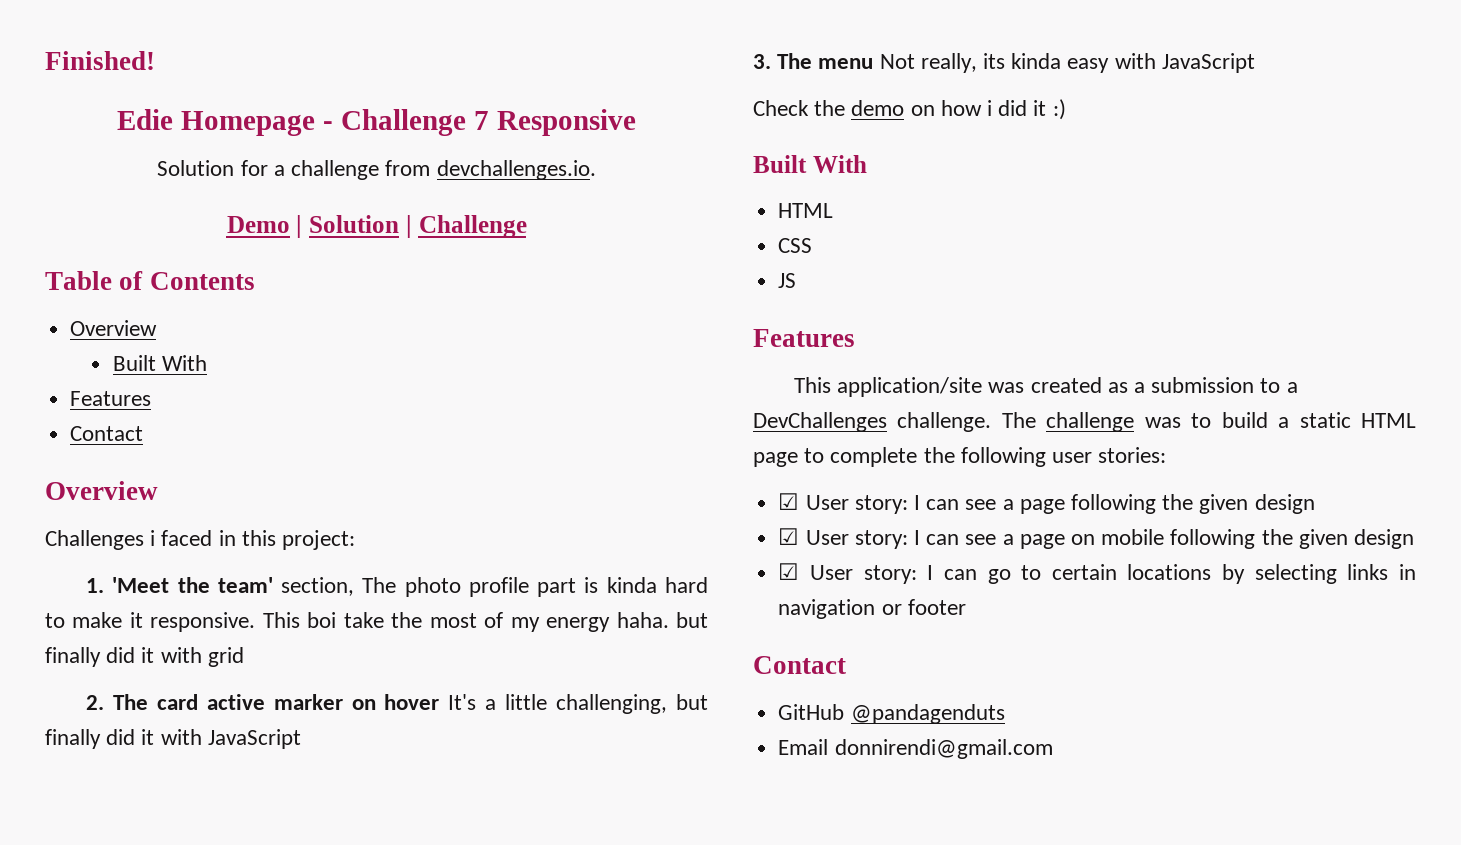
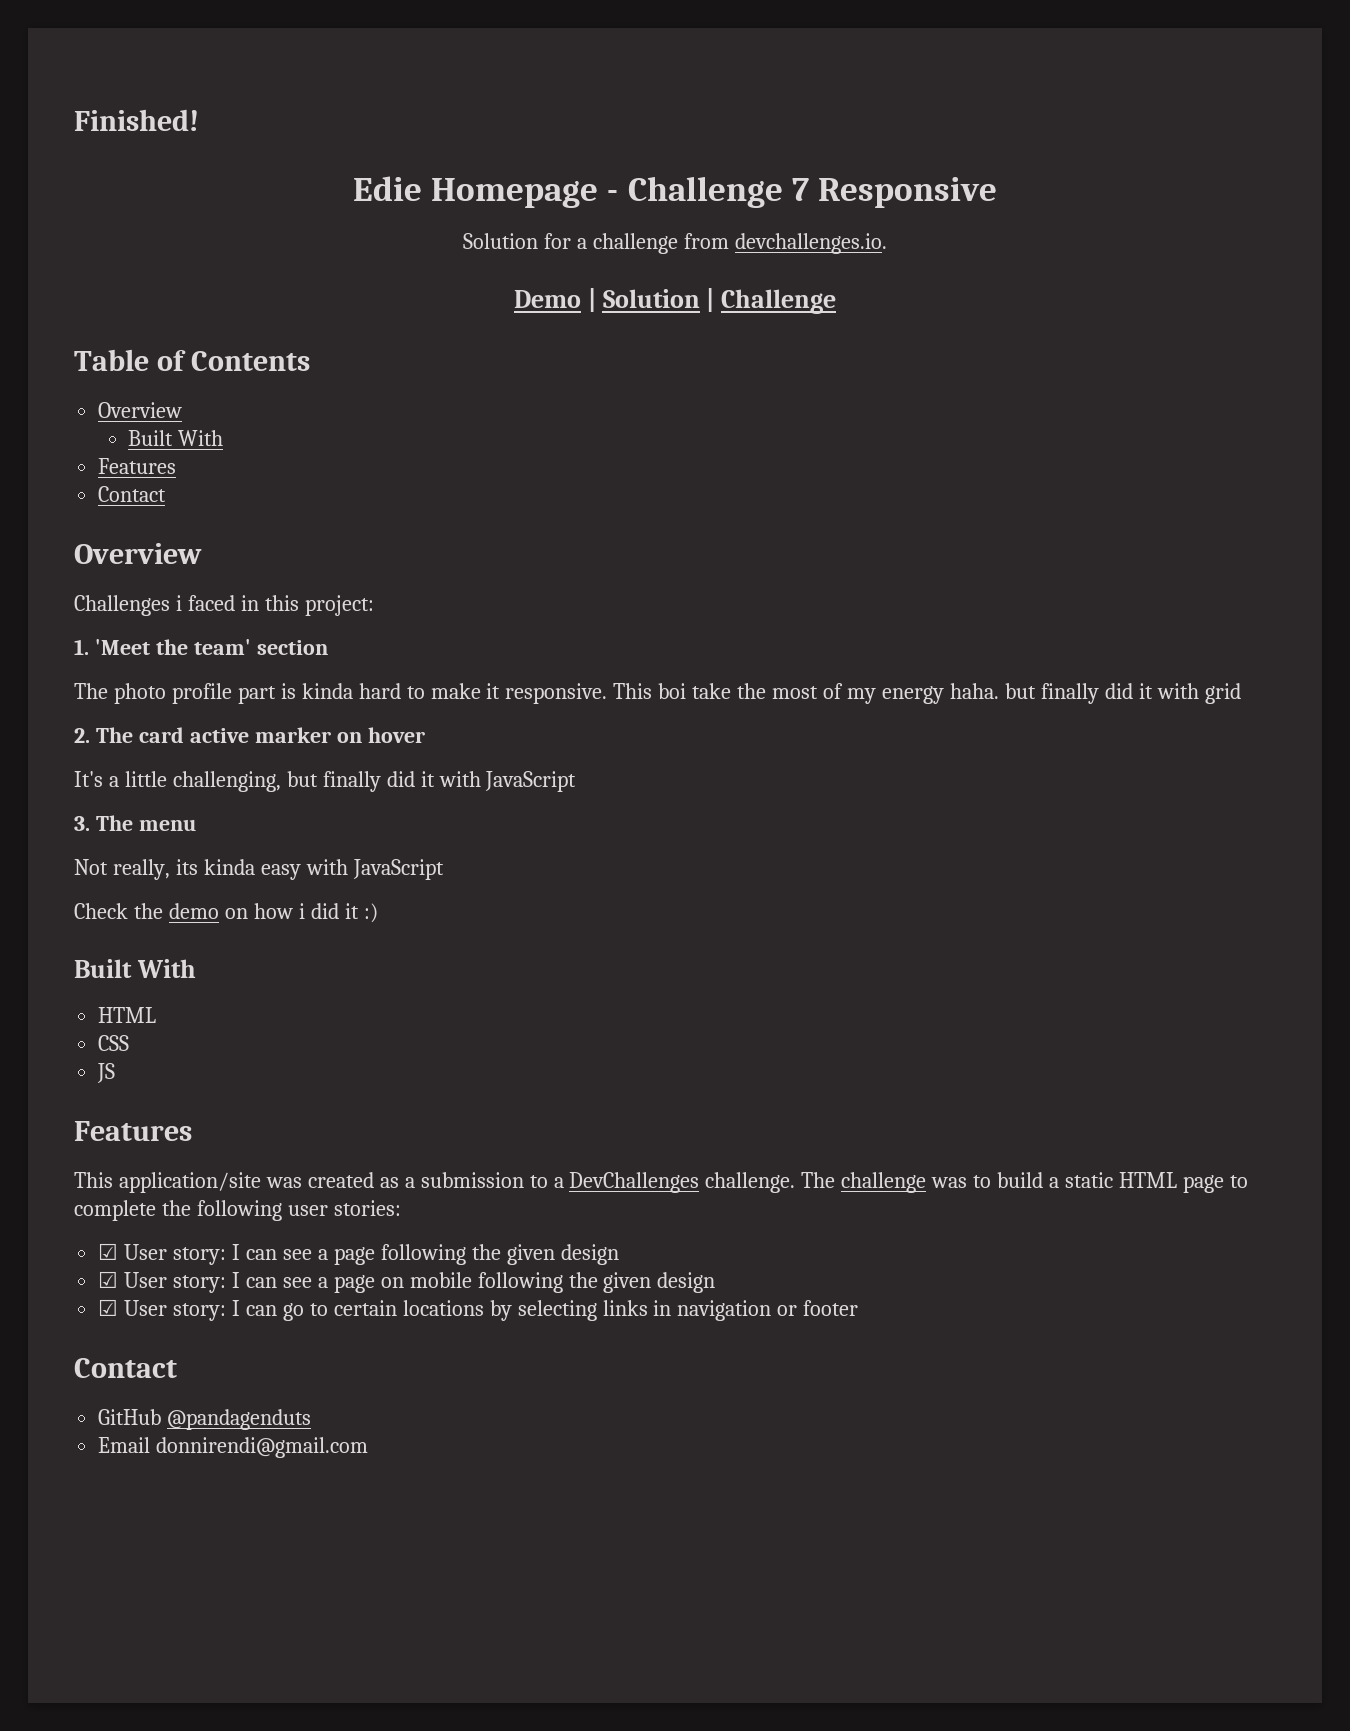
- 1. 'Meet the team' section, The photo profile part is kinda hard to make it responsive.
+ 1. 'Meet the team' section
+ The photo profile part is kinda hard to make it responsive.
- 2. The card active marker on hover It's a little challenging, but finally did it with JavaScript
+ 2. The card active marker on hover
+ It's a little challenging, but finally did it with JavaScript
- 3. The menu Not really, its kinda easy with JavaScript
+ 3. The menu
+ Not really, its kinda easy with JavaScript

